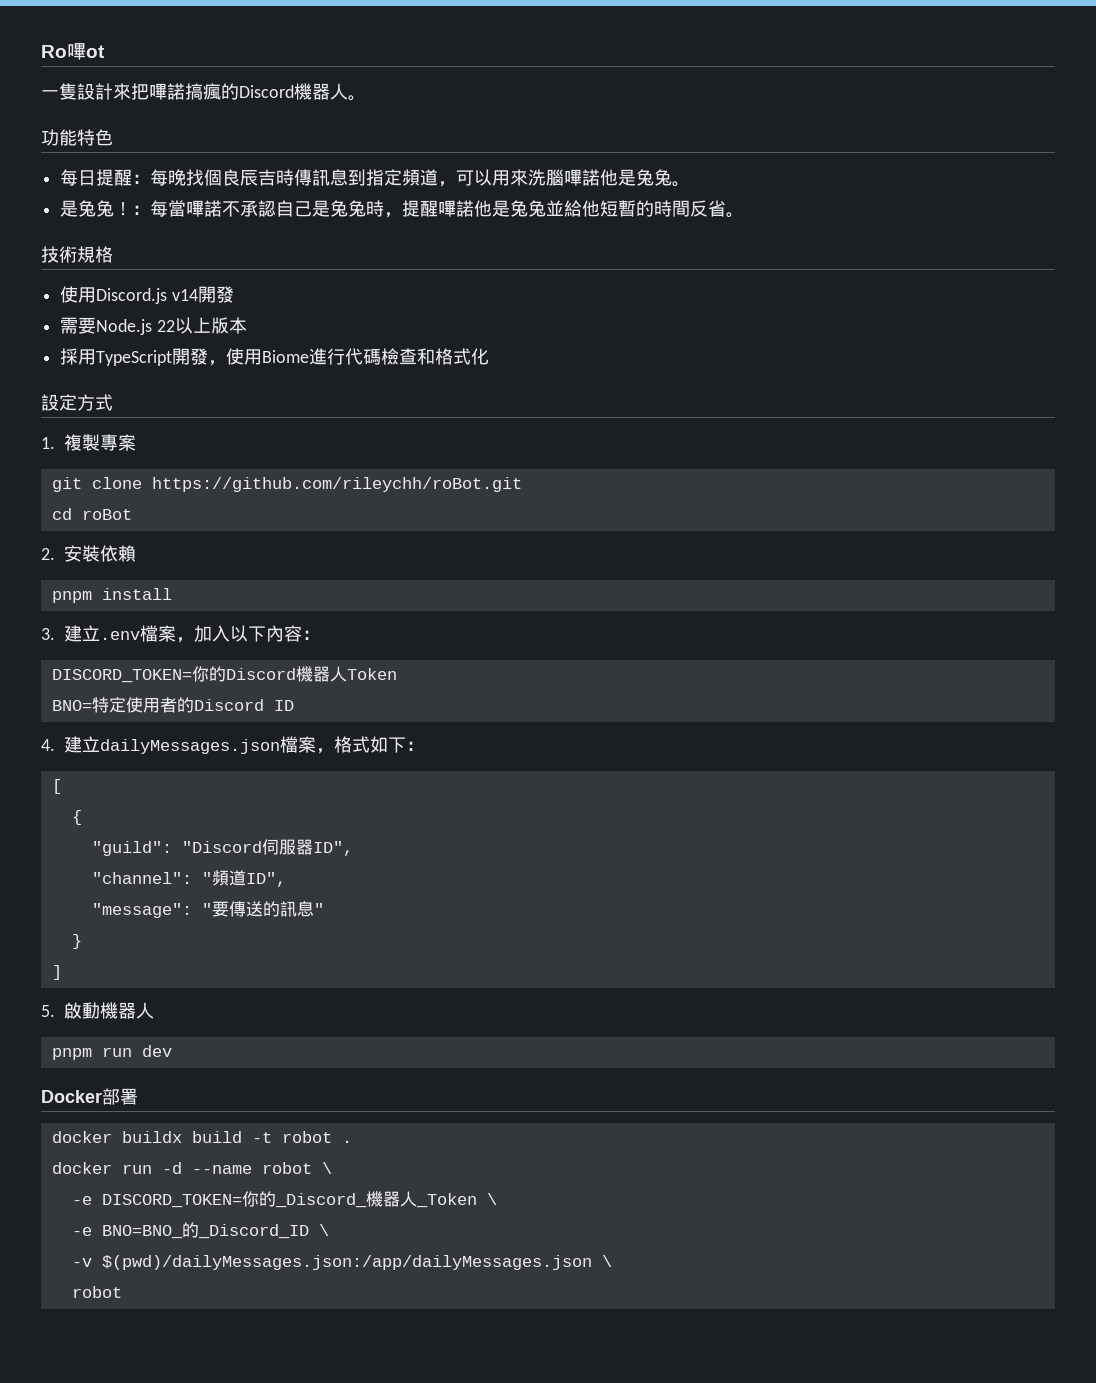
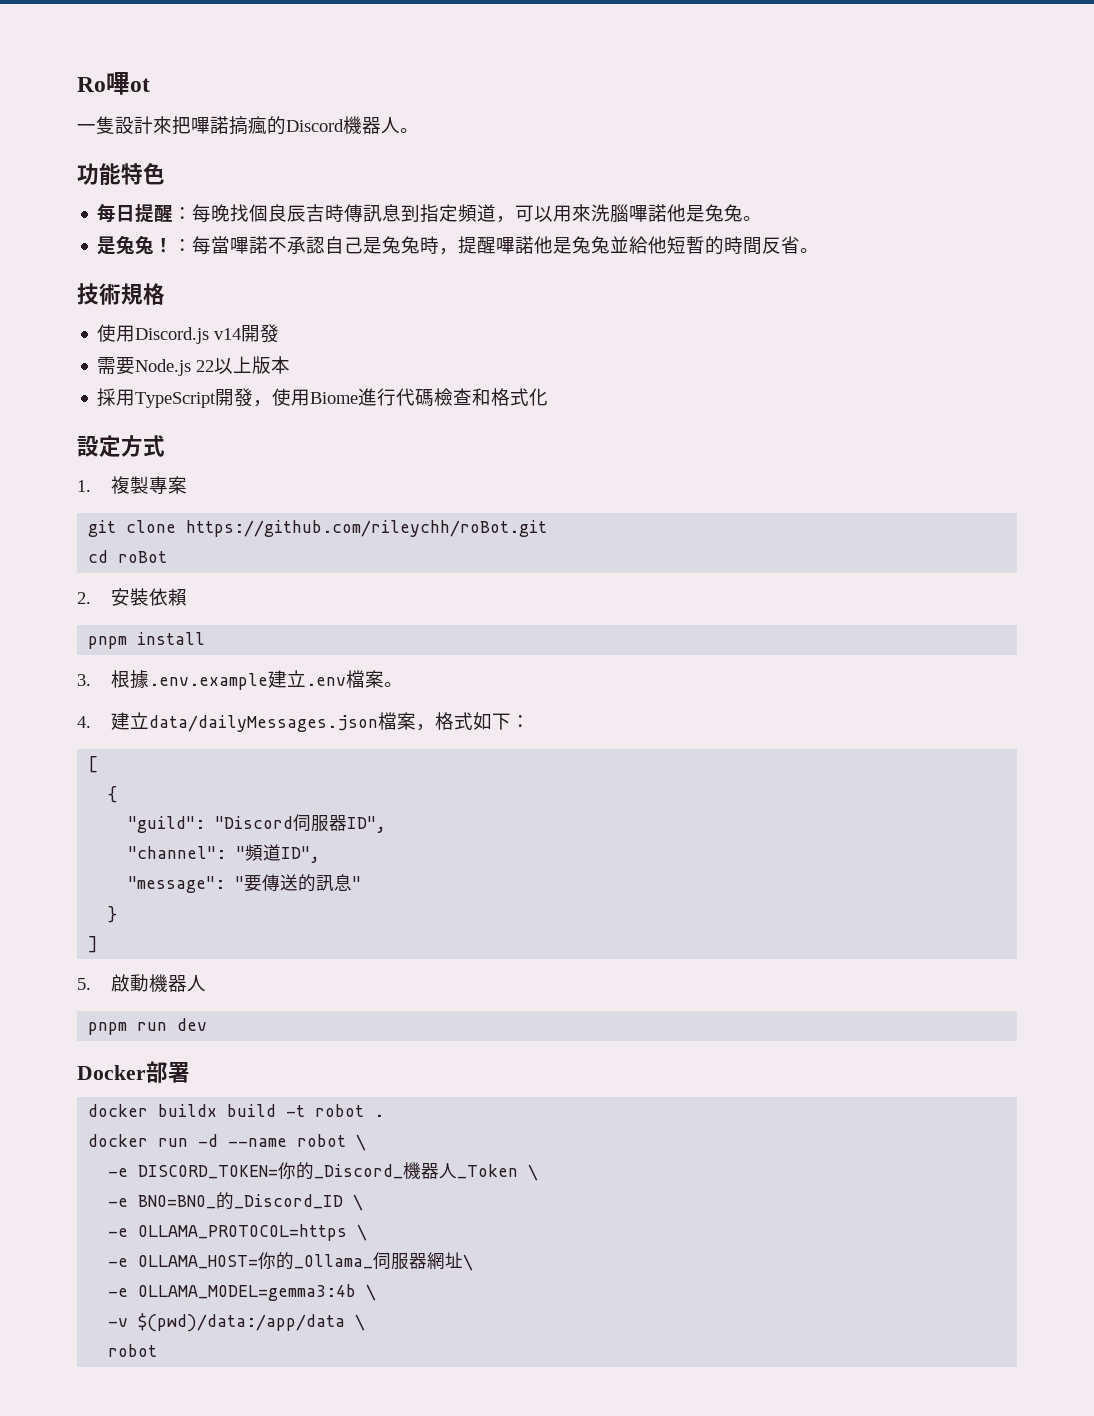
- 3.建立.env檔案，加入以下內容：
- DISCORD_TOKEN=你的Discord機器人Token
- BNO=特定使用者的Discord ID
+ 3.根據.env.example建立.env檔案。
- 4.建立dailyMessages.json檔案，格式如下：
+ 4.建立data/dailyMessages.json檔案，格式如下：
+ -e OLLAMA_PROTOCOL=https \
+ -e OLLAMA_HOST=你的_Ollama_伺服器網址\
+ -e OLLAMA_MODEL=gemma3:4b \
- -v $(pwd)/dailyMessages.json:/app/dailyMessages.json \
+ -v $(pwd)/data:/app/data \

